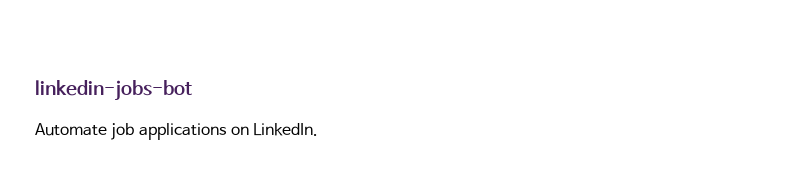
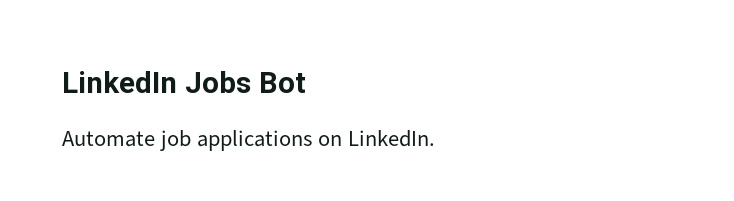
- linkedin-jobs-bot
+ LinkedIn Jobs Bot

